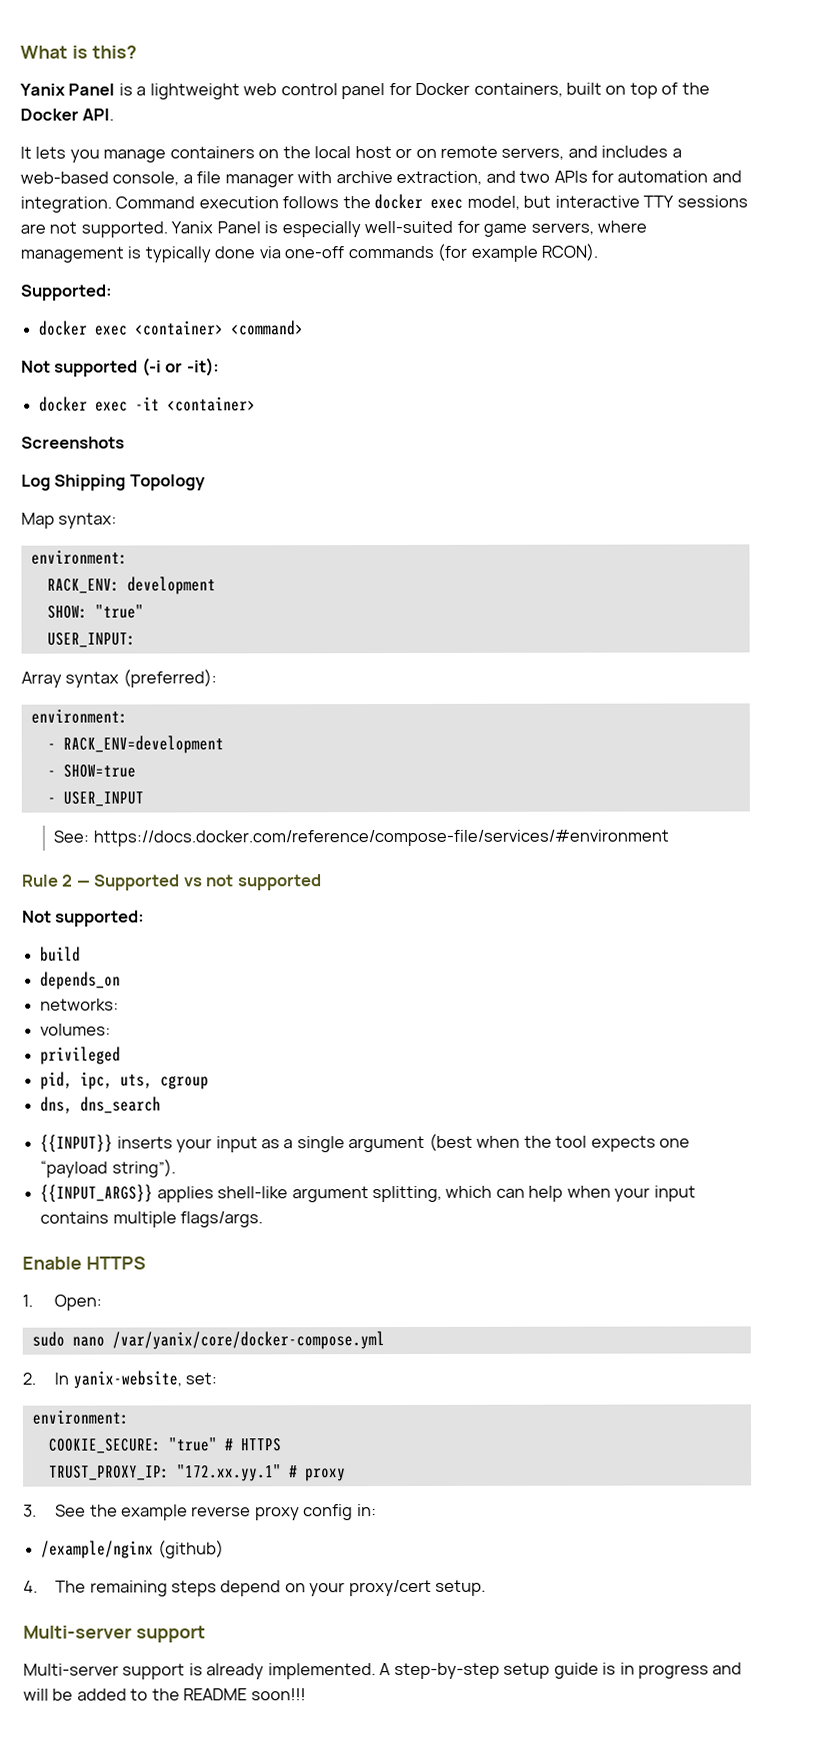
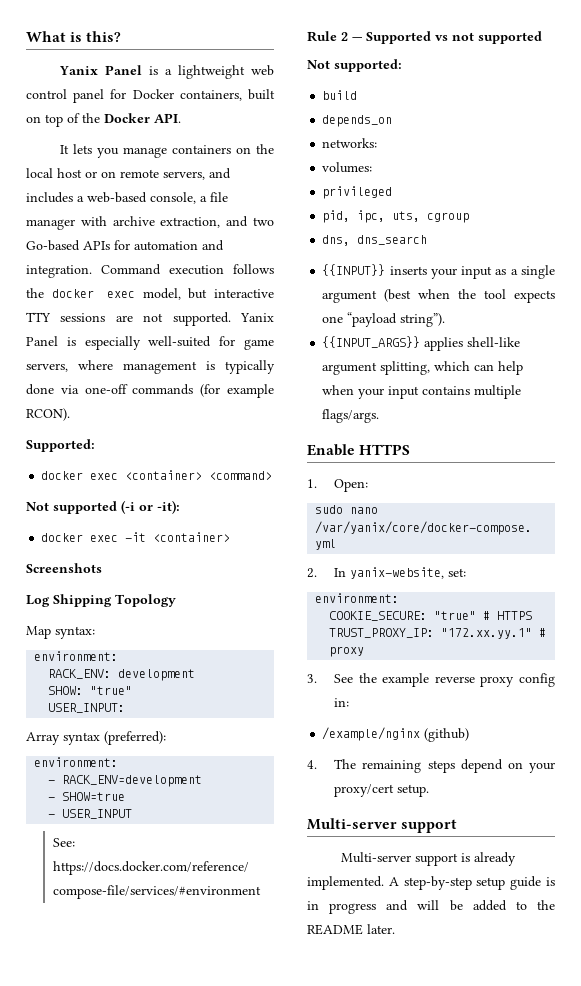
- It lets you manage containers on the local host or on remote servers, and includes a web-based console, a file manager with archive extraction, and two APIs for automation and integration.
+ It lets you manage containers on the local host or on remote servers, and includes a web-based console, a file manager with archive extraction, and two Go-based APIs for automation and integration.
- A step-by-step setup guide is in progress and will be added to the README soon!!!
+ A step-by-step setup guide is in progress and will be added to the README later.

